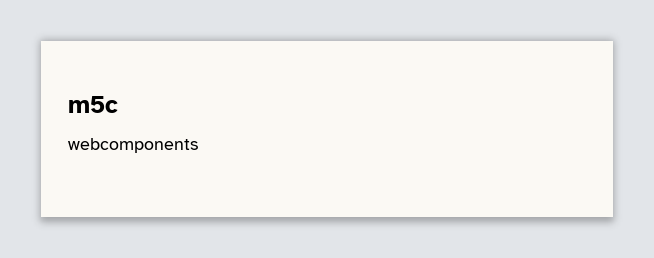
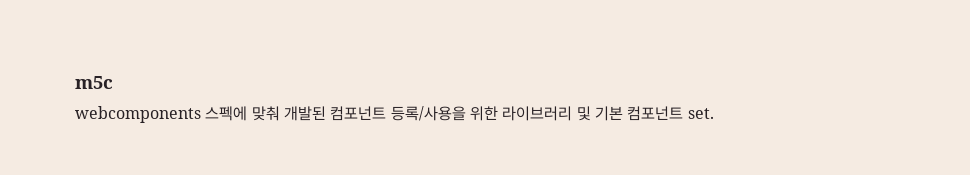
- webcomponents
+ webcomponents 스펙에 맞춰 개발된 컴포넌트 등록/사용을 위한 라이브러리 및 기본 컴포넌트 set.

